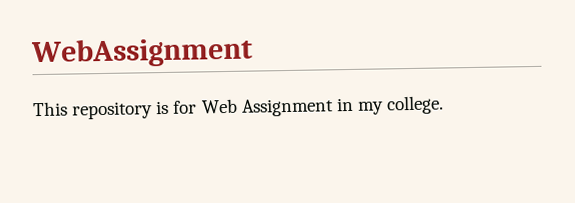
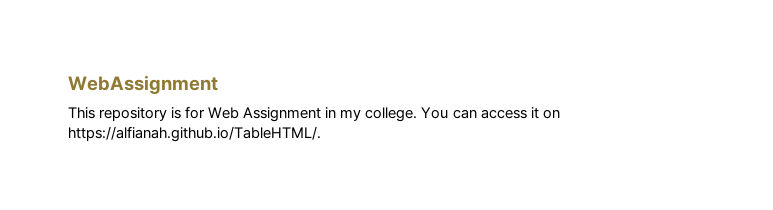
+ You can access it on https://alfianah.github.io/TableHTML/.

